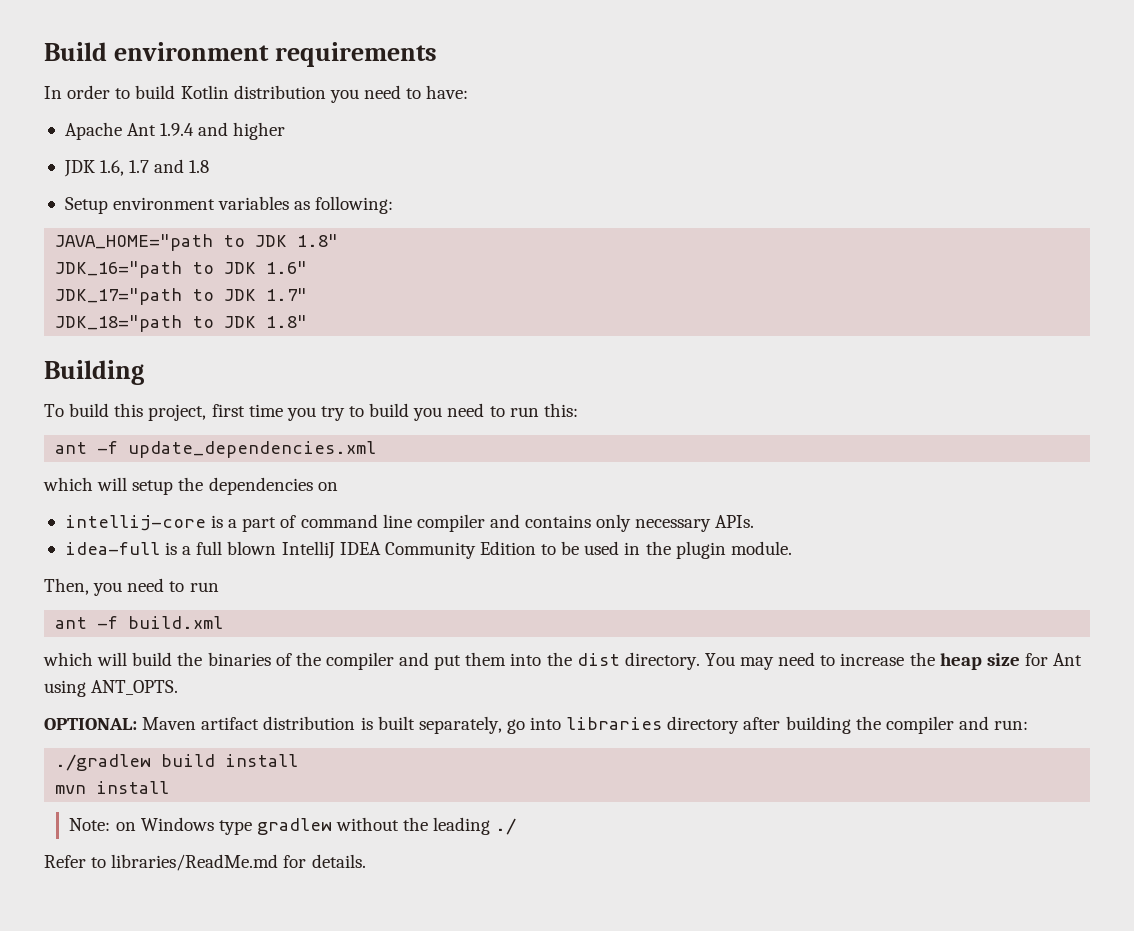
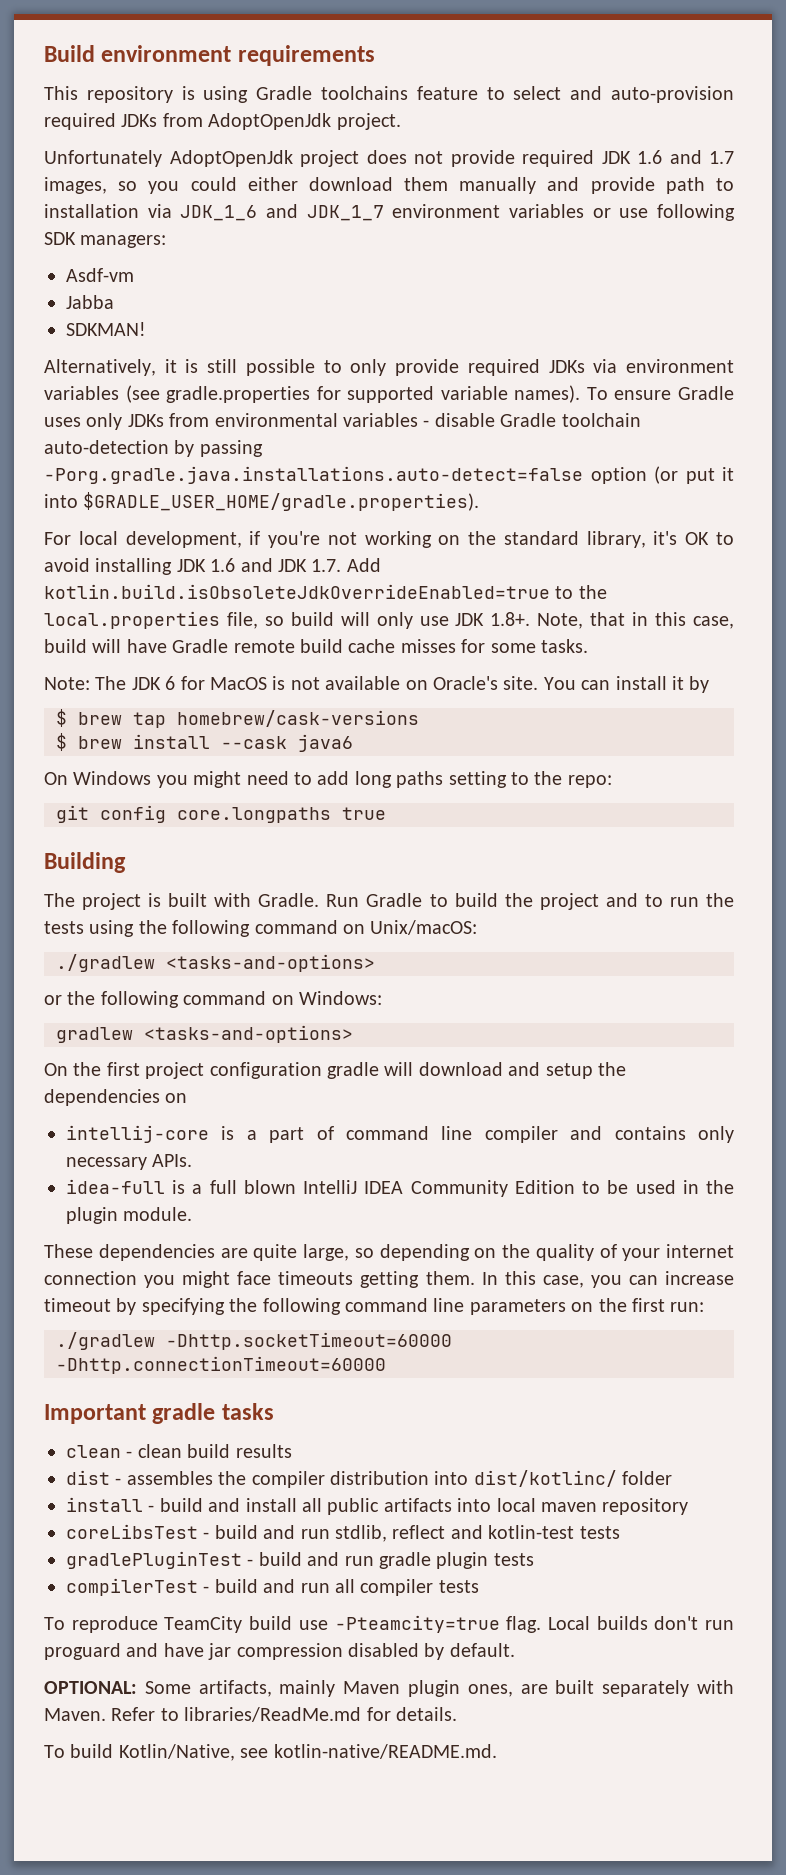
- In order to build Kotlin distribution you need to have:
- Apache Ant 1.9.4 and higher
- JDK 1.6, 1.7 and 1.8
- Setup environment variables as following:
- JAVA_HOME="path to JDK 1.8"
- JDK_16="path to JDK 1.6"
- JDK_17="path to JDK 1.7"
- JDK_18="path to JDK 1.8"
+ This repository is using Gradle toolchains feature to select and auto-provision required JDKs from AdoptOpenJdk project.
+ Unfortunately AdoptOpenJdk project does not provide required JDK 1.6 and 1.7 images, so you could either download them manually and provide path to installation via JDK_1_6 and JDK_1_7 environment variables or use following SDK managers:
+ Asdf-vm
+ Jabba
+ SDKMAN!
+ Alternatively, it is still possible to only provide required JDKs via environment variables (see gradle.properties for supported variable names). To ensure Gradle uses only JDKs from environmental variables - disable Gradle toolchain auto-detection by passing -Porg.gradle.java.installations.auto-detect=false option (or put it into $GRADLE_USER_HOME/gradle.properties).
+ For local development, if you're not working on the standard library, it's OK to avoid installing JDK 1.6 and JDK 1.7. Add kotlin.build.isObsoleteJdkOverrideEnabled=true to the local.properties file, so build will only use JDK 1.8+. Note, that in this case, build will have Gradle remote build cache misses for some tasks.
+ Note: The JDK 6 for MacOS is not available on Oracle's site. You can install it by
+ $ brew tap homebrew/cask-versions
+ $ brew install --cask java6
+ On Windows you might need to add long paths setting to the repo:
+ git config core.longpaths true
  Building
- To build this project, first time you try to build you need to run this:
- ant -f update_dependencies.xml
- which will setup the dependencies on
+ The project is built with Gradle. Run Gradle to build the project and to run the tests using the following command on Unix/macOS:
+ ./gradlew <tasks-and-options>
+ or the following command on Windows:
+ gradlew <tasks-and-options>
+ On the first project configuration gradle will download and setup the dependencies on
- Then, you need to run
- ant -f build.xml
- which will build the binaries of the compiler and put them into the dist directory. You may need to increase the heap size for Ant using ANT_OPTS.
- OPTIONAL: Maven artifact distribution is built separately, go into libraries directory after building the compiler and run:
- ./gradlew build install
- mvn install
- Note: on Windows type gradlew without the leading ./
- Refer to libraries/ReadMe.md for details.
+ These dependencies are quite large, so depending on the quality of your internet connection you might face timeouts getting them. In this case, you can increase timeout by specifying the following command line parameters on the first run:
+ ./gradlew -Dhttp.socketTimeout=60000 -Dhttp.connectionTimeout=60000
+ Important gradle tasks
+ clean - clean build results
+ dist - assembles the compiler distribution into dist/kotlinc/ folder
+ install - build and install all public artifacts into local maven repository
+ coreLibsTest - build and run stdlib, reflect and kotlin-test tests
+ gradlePluginTest - build and run gradle plugin tests
+ compilerTest - build and run all compiler tests
+ To reproduce TeamCity build use -Pteamcity=true flag. Local builds don't run proguard and have jar compression disabled by default.
+ OPTIONAL: Some artifacts, mainly Maven plugin ones, are built separately with Maven. Refer to libraries/ReadMe.md for details.
+ To build Kotlin/Native, see kotlin-native/README.md.

